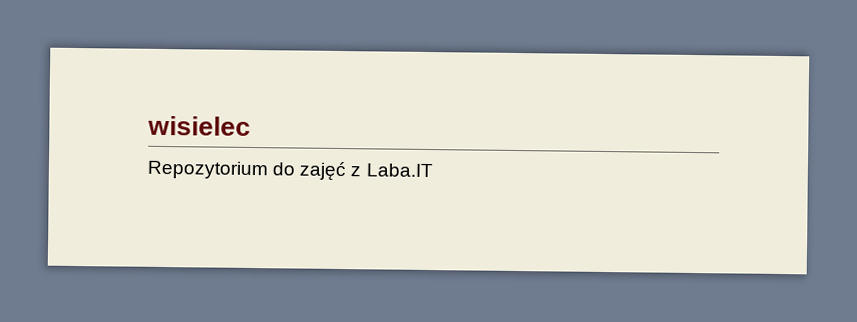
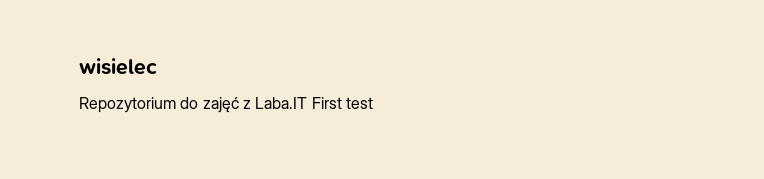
- Repozytorium do zajęć z Laba.IT
+ Repozytorium do zajęć z Laba.IT First test

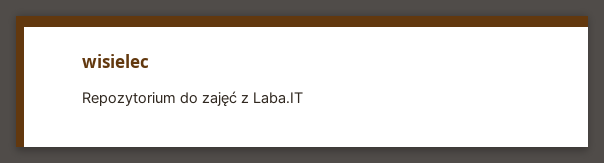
- Repozytorium do zajęć z Laba.IT First test
+ Repozytorium do zajęć z Laba.IT

